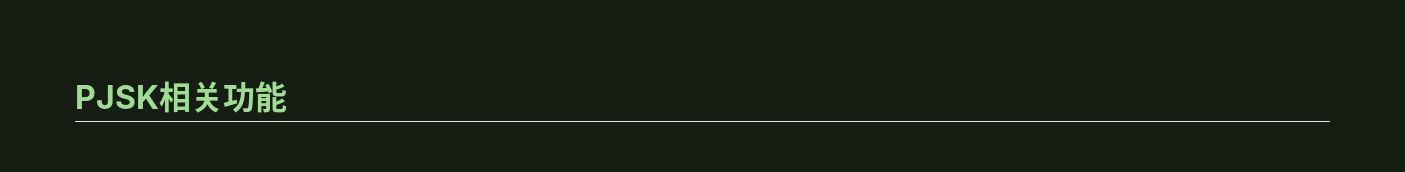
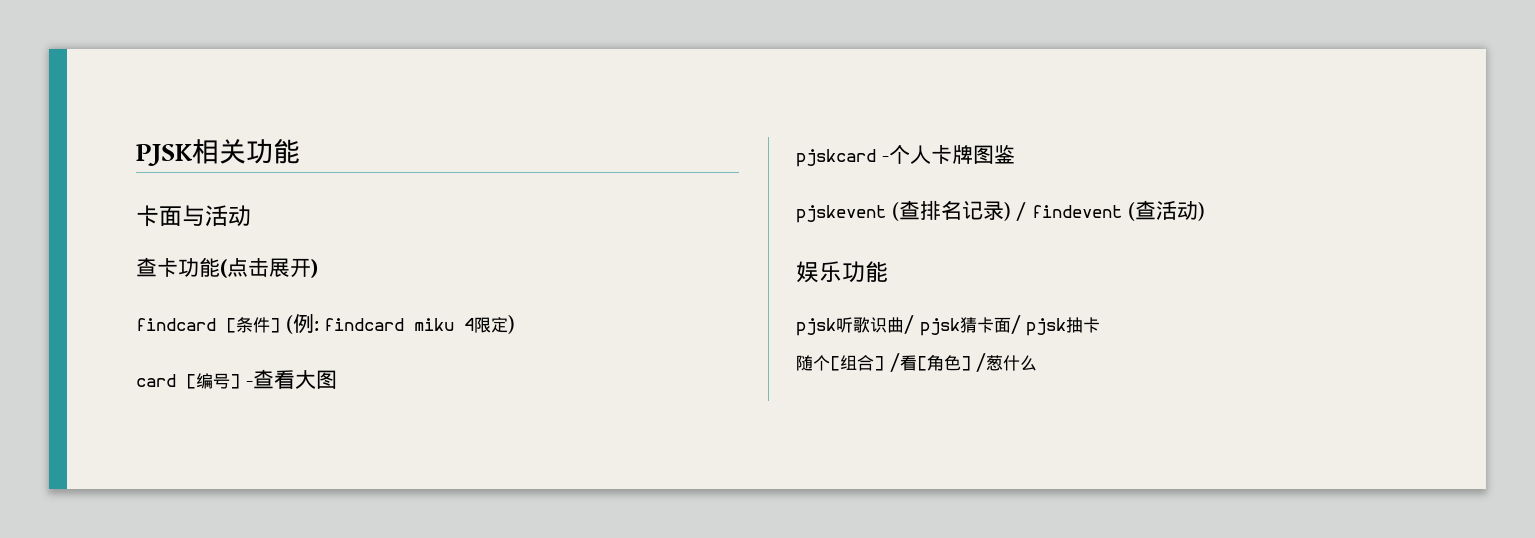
+ 卡面与活动
+ 查卡功能(点击展开)
+ findcard [条件] (例: findcard miku 4限定)
+ card [编号] -查看大图
+ pjskcard -个人卡牌图鉴
+ pjskevent (查排名记录) / findevent (查活动)
+ 娱乐功能
+ pjsk听歌识曲/ pjsk猜卡面/ pjsk抽卡
+ 随个[组合] /看[角色] /葱什么

